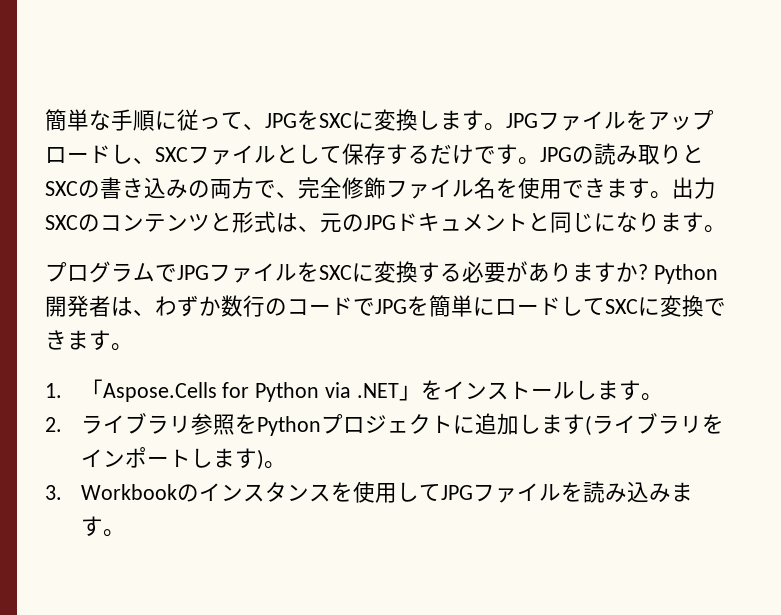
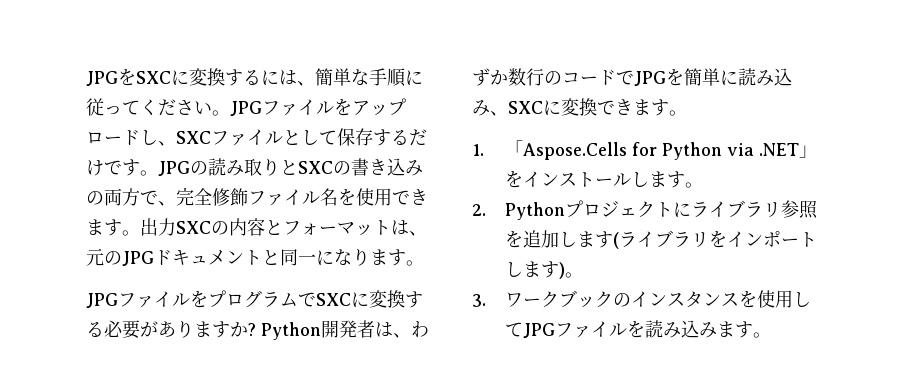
- 簡単な手順に従って、JPGをSXCに変換します。
+ JPGをSXCに変換するには、簡単な手順に従ってください。
- 出力SXCのコンテンツと形式は、元のJPGドキュメントと同じになります。
+ 出力SXCの内容とフォーマットは、元のJPGドキュメントと同一になります。
- プログラムでJPGファイルをSXCに変換する必要がありますか?
+ JPGファイルをプログラムでSXCに変換する必要がありますか?
- Python開発者は、わずか数行のコードでJPGを簡単にロードしてSXCに変換できます。
+ Python開発者は、わずか数行のコードでJPGを簡単に読み込み、SXCに変換できます。
- 2.ライブラリ参照をPythonプロジェクトに追加します(ライブラリをインポートします)。
+ 2. Pythonプロジェクトにライブラリ参照を追加します(ライブラリをインポートします)。
- 3. Workbookのインスタンスを使用してJPGファイルを読み込みます。
+ 3.ワークブックのインスタンスを使用してJPGファイルを読み込みます。

